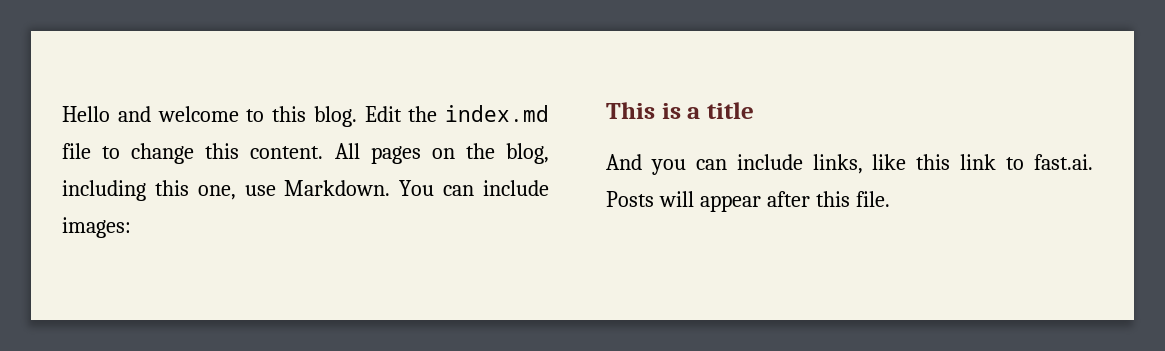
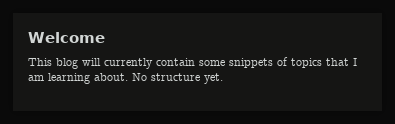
- Hello and welcome to this blog. Edit the index.md file to change this content. All pages on the blog, including this one, use Markdown. You can include images:
- This is a title
- And you can include links, like this link to fast.ai. Posts will appear after this file.
+ Welcome
+ This blog will currently contain some snippets of topics that I am learning about. No structure yet.

